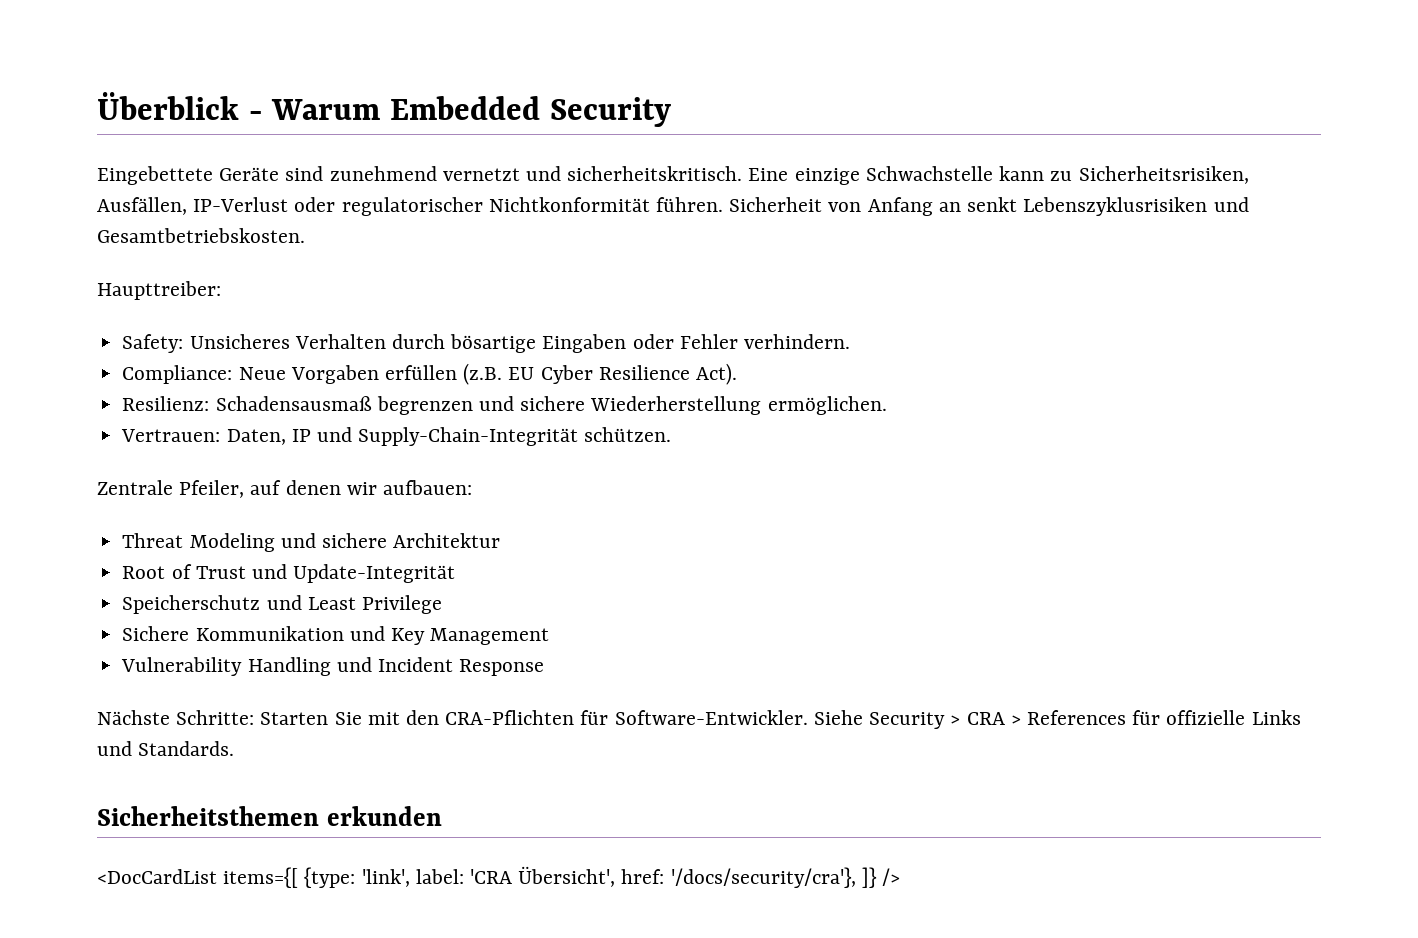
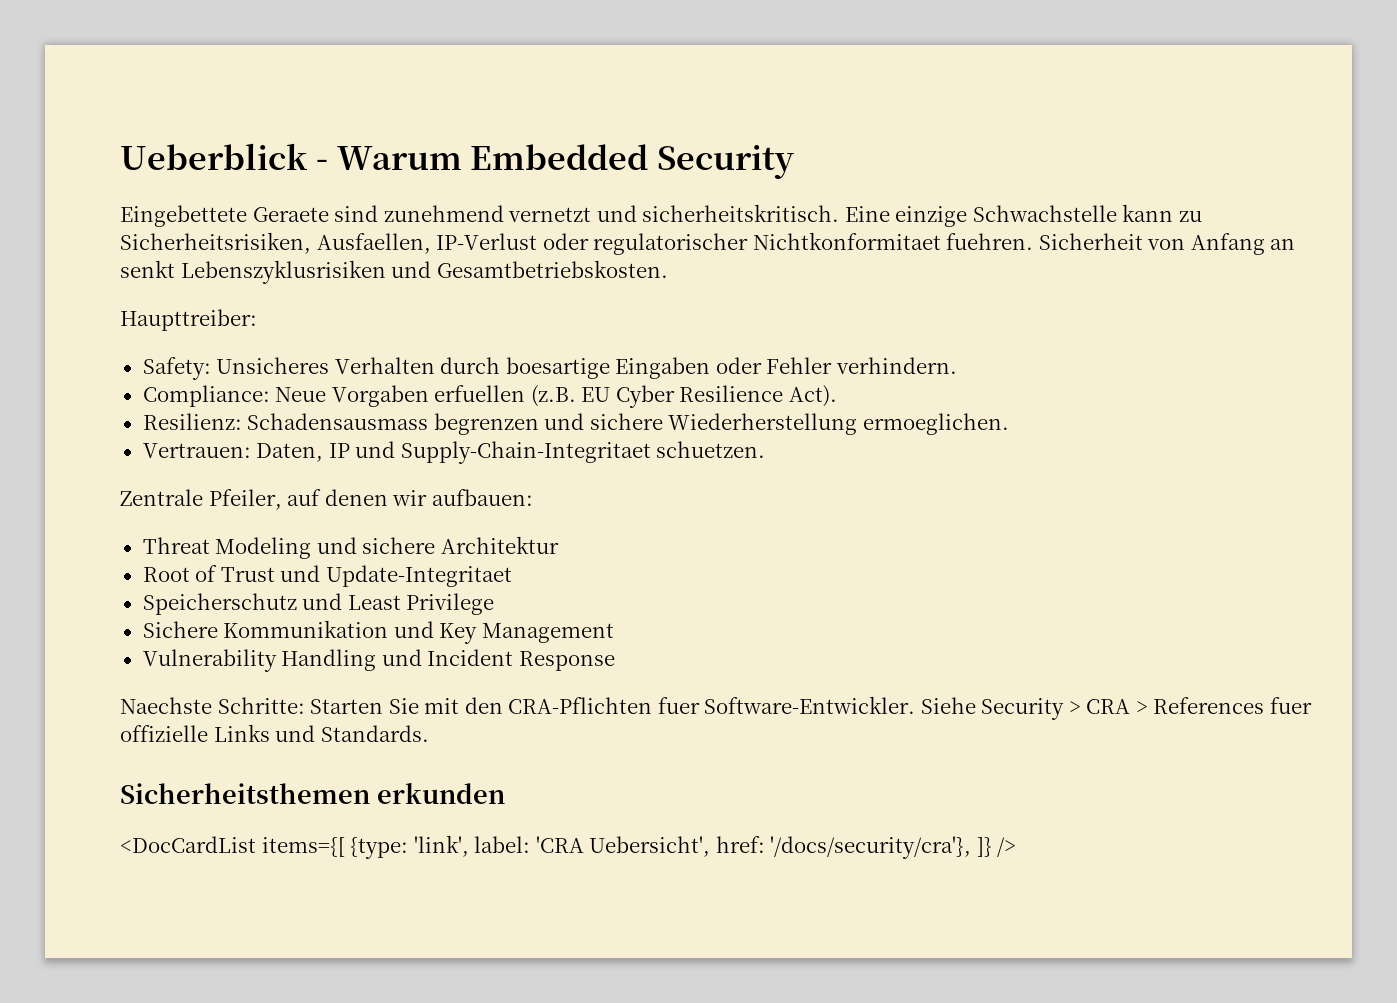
- Überblick - Warum Embedded Security
+ Ueberblick - Warum Embedded Security
- Eingebettete Geräte sind zunehmend vernetzt und sicherheitskritisch.
+ Eingebettete Geraete sind zunehmend vernetzt und sicherheitskritisch.
- Eine einzige Schwachstelle kann zu Sicherheitsrisiken, Ausfällen, IP-Verlust oder regulatorischer Nichtkonformität führen.
+ Eine einzige Schwachstelle kann zu Sicherheitsrisiken, Ausfaellen, IP-Verlust oder regulatorischer Nichtkonformitaet fuehren.
- Safety: Unsicheres Verhalten durch bösartige Eingaben oder Fehler verhindern.
+ Safety: Unsicheres Verhalten durch boesartige Eingaben oder Fehler verhindern.
- Compliance: Neue Vorgaben erfüllen (z.B. EU Cyber Resilience Act).
+ Compliance: Neue Vorgaben erfuellen (z.B. EU Cyber Resilience Act).
- Resilienz: Schadensausmaß begrenzen und sichere Wiederherstellung ermöglichen.
+ Resilienz: Schadensausmass begrenzen und sichere Wiederherstellung ermoeglichen.
- Vertrauen: Daten, IP und Supply-Chain-Integrität schützen.
+ Vertrauen: Daten, IP und Supply-Chain-Integritaet schuetzen.
- Root of Trust und Update-Integrität
+ Root of Trust und Update-Integritaet
- Nächste Schritte: Starten Sie mit den CRA-Pflichten für Software-Entwickler.
+ Naechste Schritte: Starten Sie mit den CRA-Pflichten fuer Software-Entwickler.
- Siehe Security > CRA > References für offizielle Links und Standards.
+ Siehe Security > CRA > References fuer offizielle Links und Standards.
- <DocCardList items={[ {type: 'link', label: 'CRA Übersicht', href: '/docs/security/cra'}, ]} />
+ <DocCardList items={[ {type: 'link', label: 'CRA Uebersicht', href: '/docs/security/cra'}, ]} />

